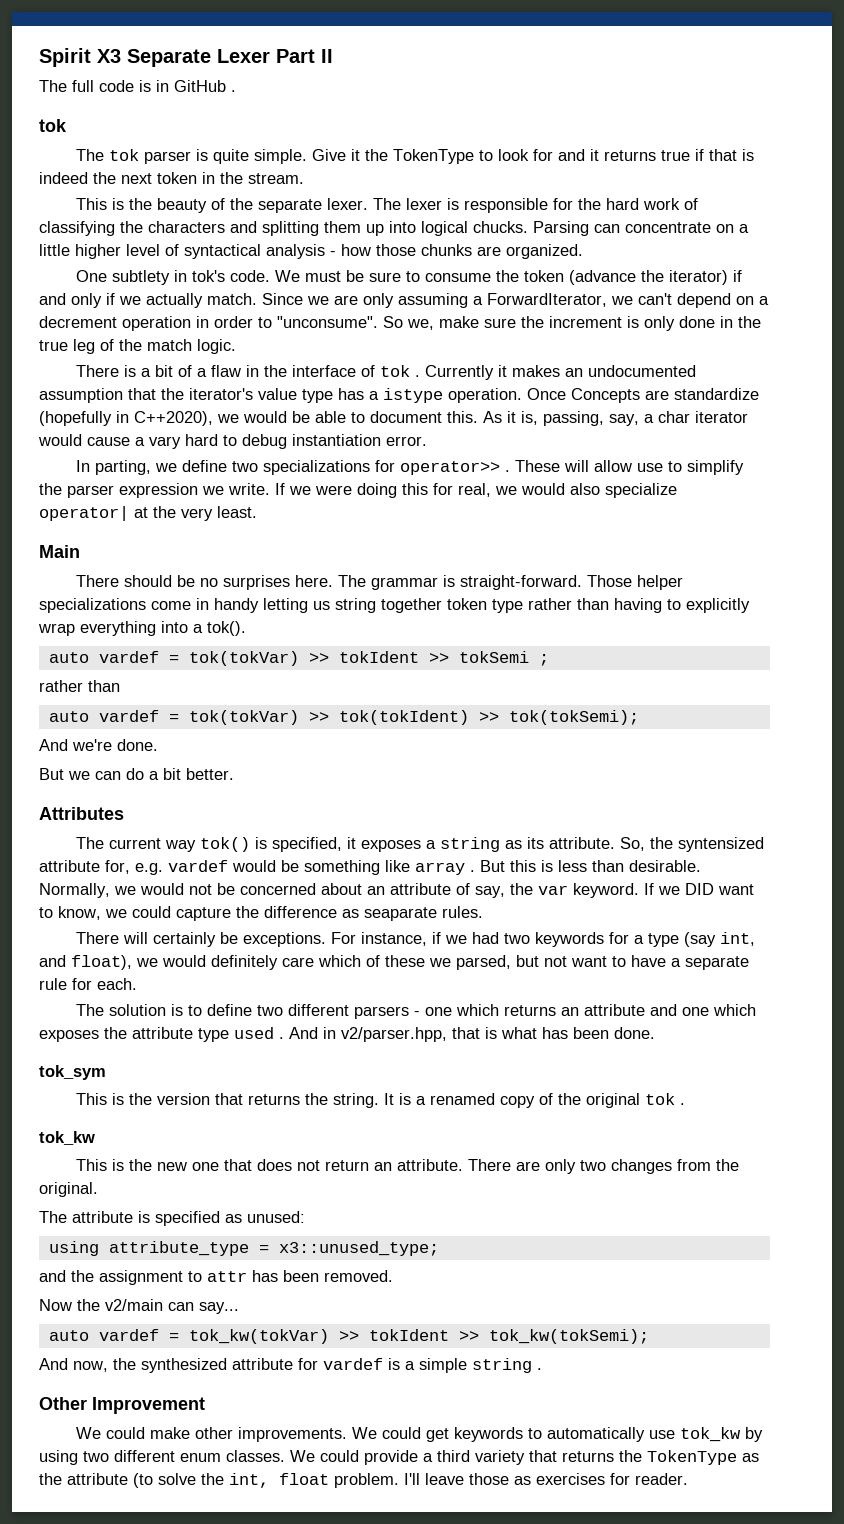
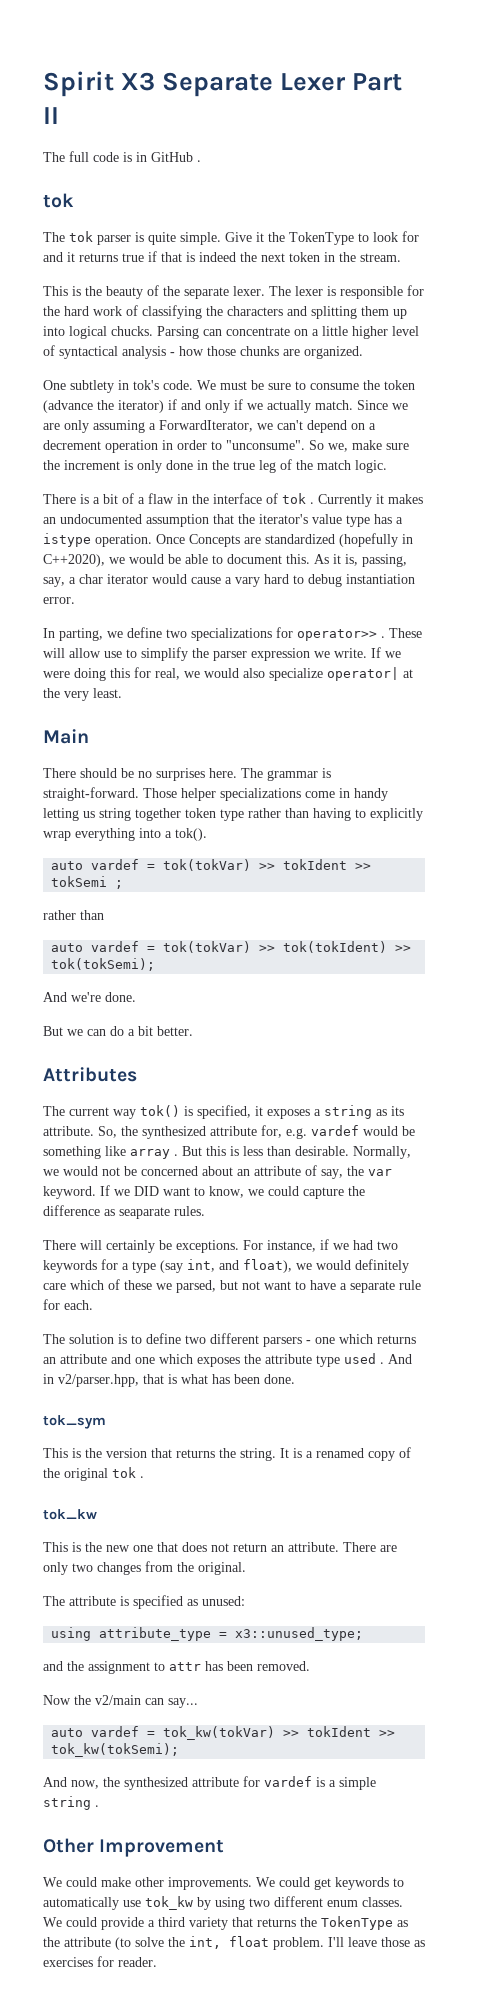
- Once Concepts are standardize (hopefully in C++2020), we would be able to document this.
+ Once Concepts are standardized (hopefully in C++2020), we would be able to document this.
- So, the syntensized attribute for, e.g. vardef would be something like array .
+ So, the synthesized attribute for, e.g. vardef would be something like array .

